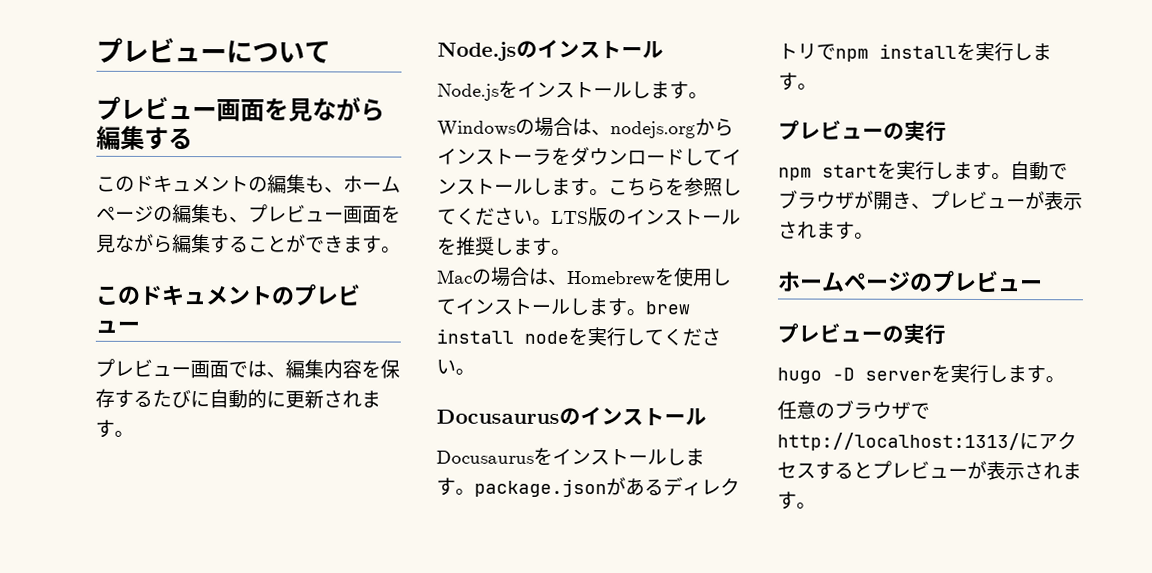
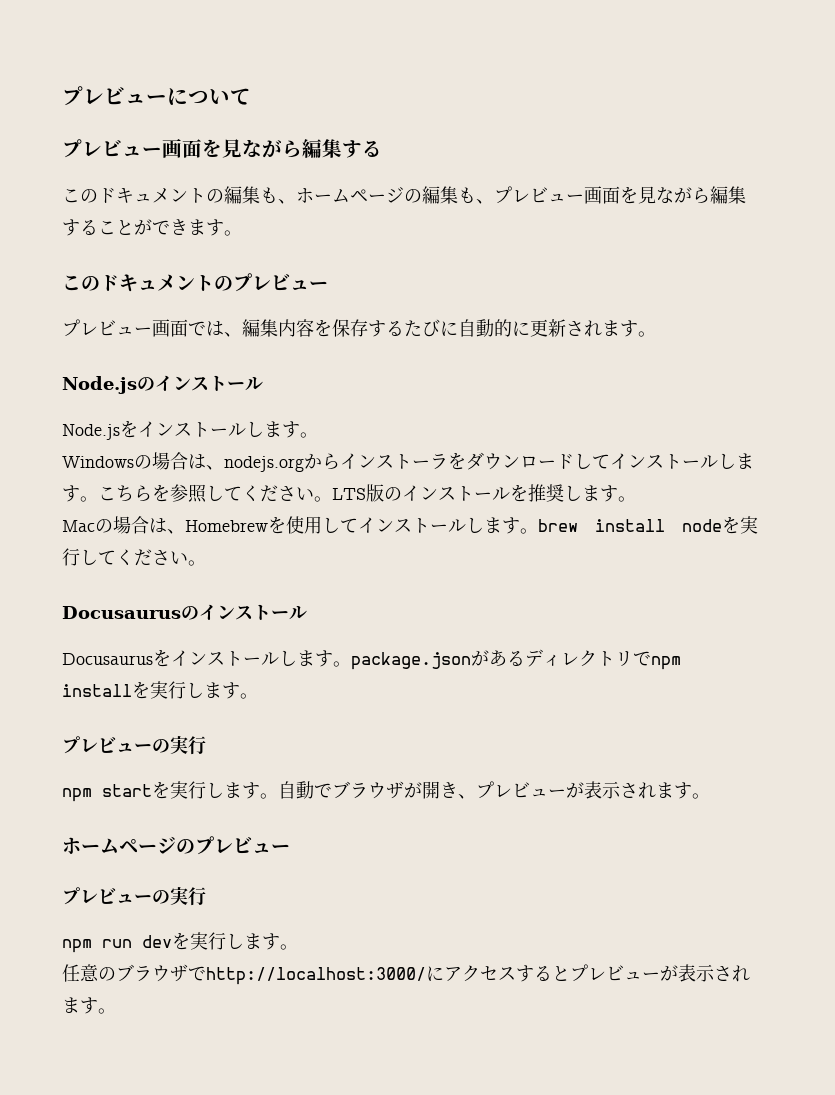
- hugo -D serverを実行します。
+ npm run devを実行します。
- 任意のブラウザでhttp://localhost:1313/にアクセスするとプレビューが表示されます。
+ 任意のブラウザでhttp://localhost:3000/にアクセスするとプレビューが表示されます。

